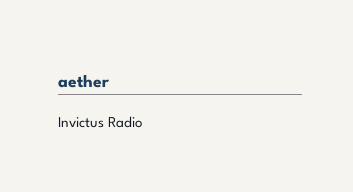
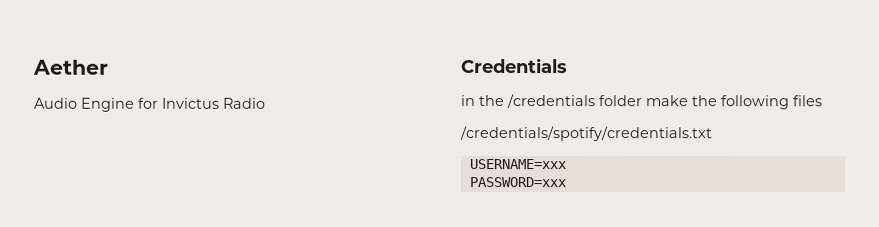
- aether
- Invictus Radio
+ Aether
+ Audio Engine for Invictus Radio
+ Credentials
+ in the /credentials folder make the following files
+ /credentials/spotify/credentials.txt
+ USERNAME=xxx
+ PASSWORD=xxx

